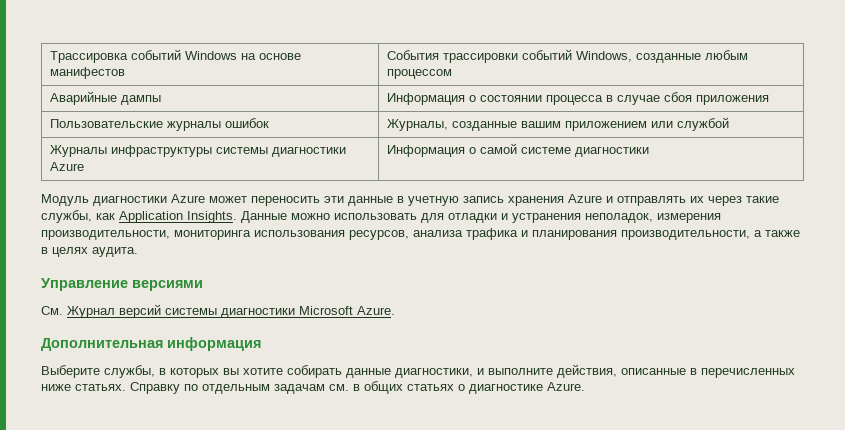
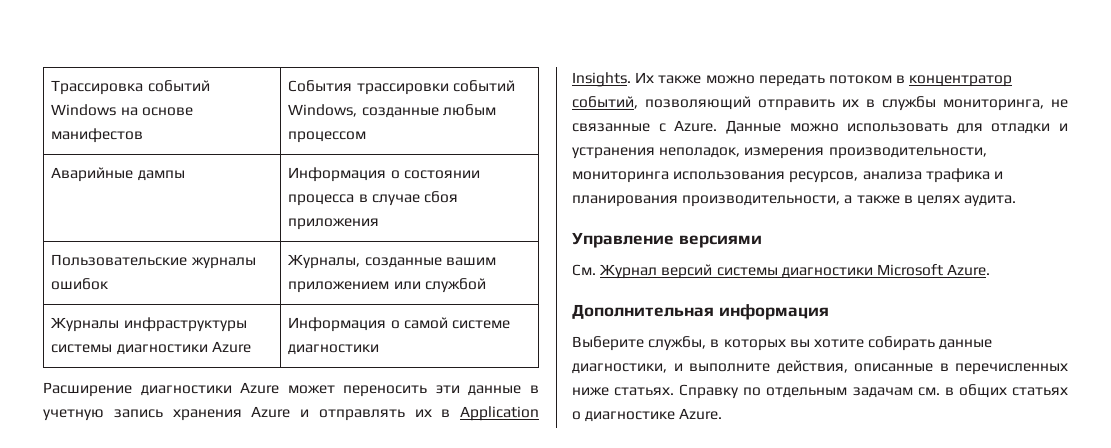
- Модуль диагностики Azure может переносить эти данные в учетную запись хранения Azure и отправлять их через такие службы, как Application Insights.
+ Расширение диагностики Azure может переносить эти данные в учетную запись хранения Azure и отправлять их в Application Insights. Их также можно передать потоком в концентратор событий, позволяющий отправить их в службы мониторинга, не связанные с Azure.

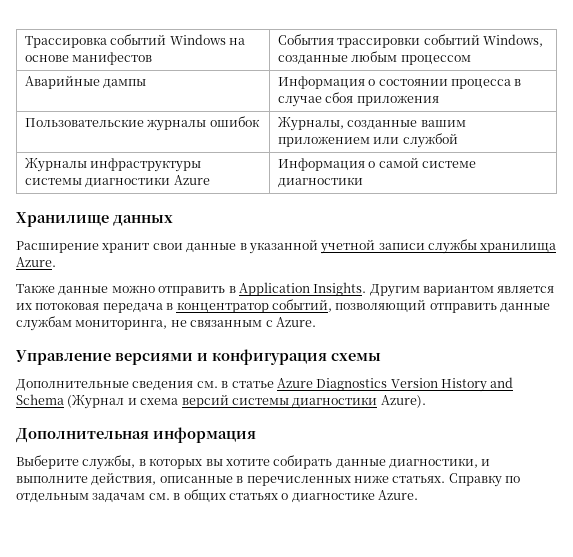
+ Хранилище данных
- Расширение диагностики Azure может переносить эти данные в учетную запись хранения Azure и отправлять их в Application Insights. Их также можно передать потоком в концентратор событий, позволяющий отправить их в службы мониторинга, не связанные с Azure. Данные можно использовать для отладки и устранения неполадок, измерения производительности, мониторинга использования ресурсов, анализа трафика и планирования производительности, а также в целях аудита.
- Управление версиями
- См. Журнал версий системы диагностики Microsoft Azure.
+ Расширение хранит свои данные в указанной учетной записи службы хранилища Azure.
+ Также данные можно отправить в Application Insights. Другим вариантом является их потоковая передача в концентратор событий, позволяющий отправить данные службам мониторинга, не связанным с Azure.
+ Управление версиями и конфигурация схемы
+ Дополнительные сведения см. в статье Azure Diagnostics Version History and Schema (Журнал и схема версий системы диагностики Azure).

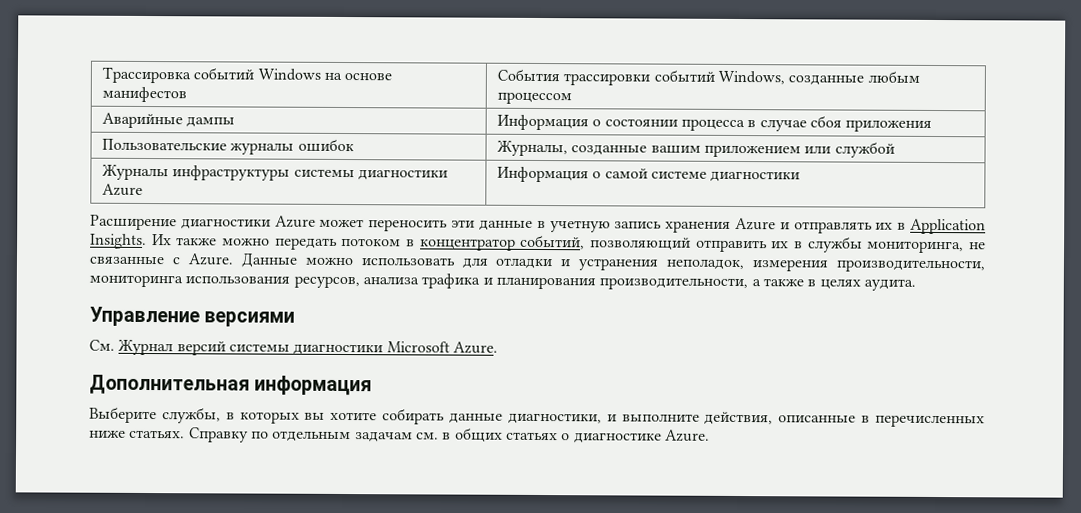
- Хранилище данных
- Расширение хранит свои данные в указанной учетной записи службы хранилища Azure.
- Также данные можно отправить в Application Insights. Другим вариантом является их потоковая передача в концентратор событий, позволяющий отправить данные службам мониторинга, не связанным с Azure.
- Управление версиями и конфигурация схемы
- Дополнительные сведения см. в статье Azure Diagnostics Version History and Schema (Журнал и схема версий системы диагностики Azure).
+ Расширение диагностики Azure может переносить эти данные в учетную запись хранения Azure и отправлять их в Application Insights. Их также можно передать потоком в концентратор событий, позволяющий отправить их в службы мониторинга, не связанные с Azure. Данные можно использовать для отладки и устранения неполадок, измерения производительности, мониторинга использования ресурсов, анализа трафика и планирования производительности, а также в целях аудита.
+ Управление версиями
+ См. Журнал версий системы диагностики Microsoft Azure.

